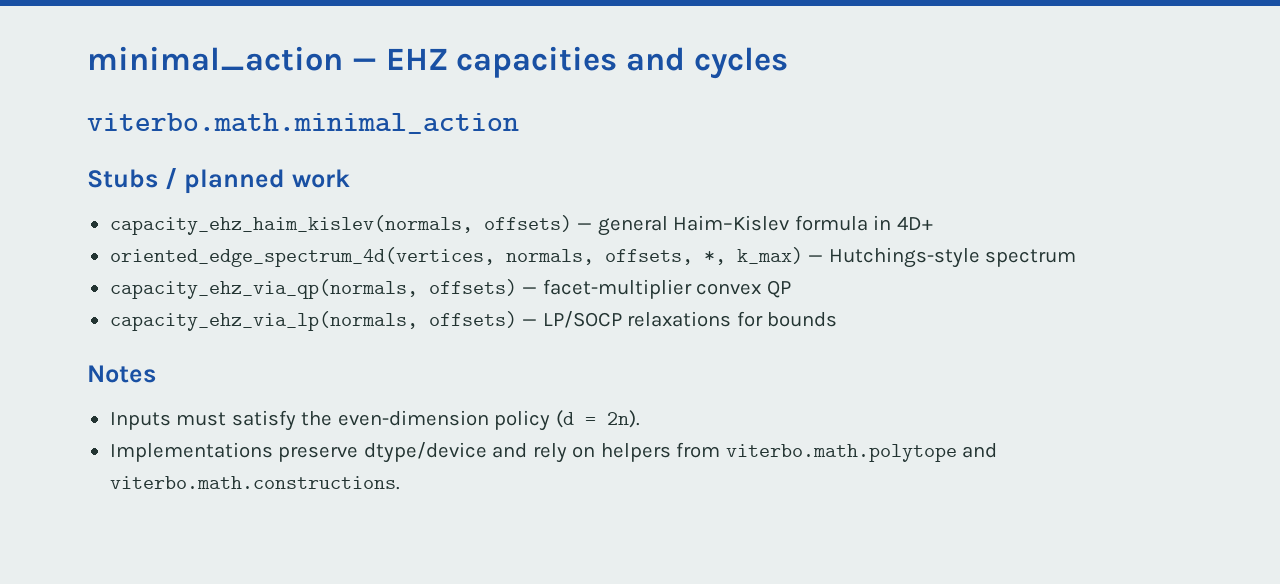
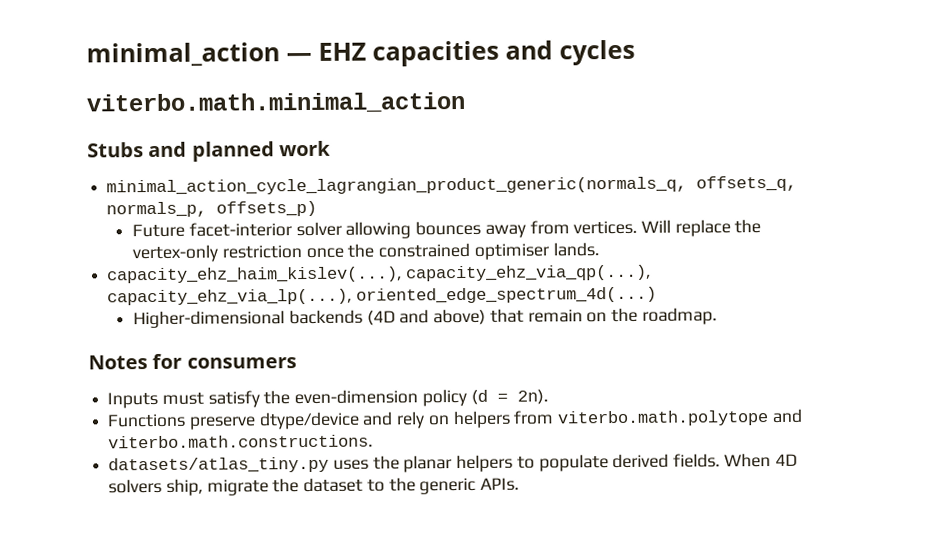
- Stubs / planned work
+ Stubs and planned work
- capacity_ehz_haim_kislev(normals, offsets) — general Haim–Kislev formula in 4D+
- oriented_edge_spectrum_4d(vertices, normals, offsets, *, k_max) — Hutchings-style spectrum
- capacity_ehz_via_qp(normals, offsets) — facet-multiplier convex QP
- capacity_ehz_via_lp(normals, offsets) — LP/SOCP relaxations for bounds
+ minimal_action_cycle_lagrangian_product_generic(normals_q, offsets_q, normals_p, offsets_p)
+ Future facet-interior solver allowing bounces away from vertices. Will replace the vertex-only restriction once the constrained optimiser lands.
+ capacity_ehz_haim_kislev(...), capacity_ehz_via_qp(...), capacity_ehz_via_lp(...), oriented_edge_spectrum_4d(...)
+ Higher-dimensional backends (4D and above) that remain on the roadmap.
- Notes
+ Notes for consumers
- Implementations preserve dtype/device and rely on helpers from viterbo.math.polytope and viterbo.math.constructions.
+ Functions preserve dtype/device and rely on helpers from viterbo.math.polytope and viterbo.math.constructions.
+ datasets/atlas_tiny.py uses the planar helpers to populate derived fields. When 4D solvers ship, migrate the dataset to the generic APIs.

